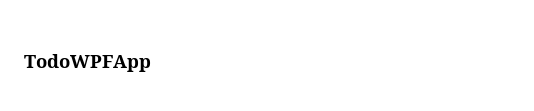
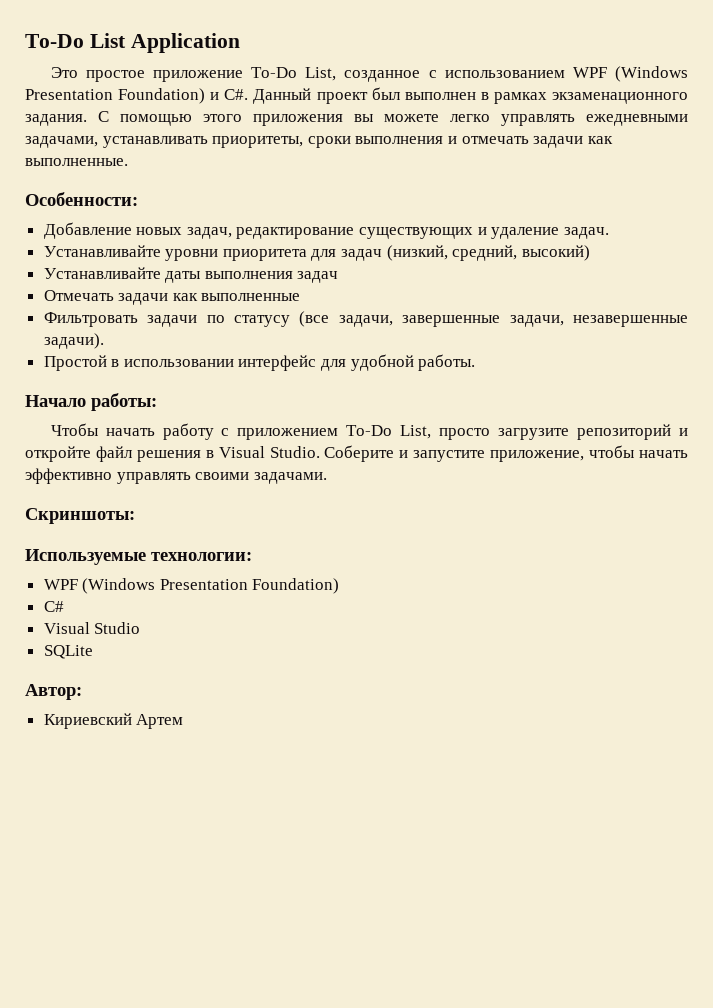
- TodoWPFApp
+ To-Do List Application
+ Это простое приложение To-Do List, созданное с использованием WPF (Windows Presentation Foundation) и C#. Данный проект был выполнен в рамках экзаменационного задания. С помощью этого приложения вы можете легко управлять ежедневными задачами, устанавливать приоритеты, сроки выполнения и отмечать задачи как выполненные.
+ Особенности:
+ Добавление новых задач, редактирование существующих и удаление задач.
+ Устанавливайте уровни приоритета для задач (низкий, средний, высокий)
+ Устанавливайте даты выполнения задач
+ Отмечать задачи как выполненные
+ Фильтровать задачи по статусу (все задачи, завершенные задачи, незавершенные задачи).
+ Простой в использовании интерфейс для удобной работы.
+ Начало работы:
+ Чтобы начать работу с приложением To-Do List, просто загрузите репозиторий и откройте файл решения в Visual Studio. Соберите и запустите приложение, чтобы начать эффективно управлять своими задачами.
+ Скриншоты:
+ Используемые технологии:
+ WPF (Windows Presentation Foundation)
+ C#
+ Visual Studio
+ SQLite
+ Автор:
+ Кириевский Артем

